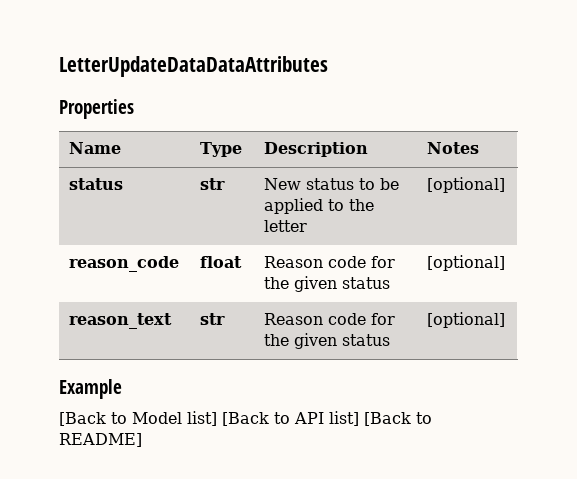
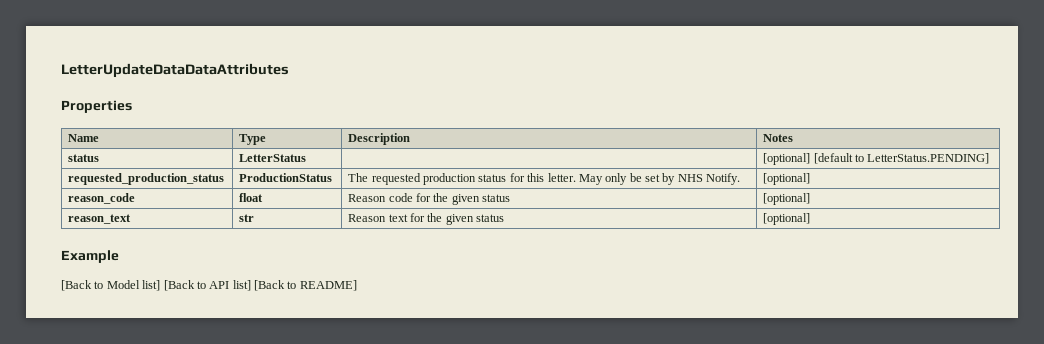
- status | str | New status to be applied to the letter | [optional]
+ status | LetterStatus | | [optional] [default to LetterStatus.PENDING]
+ requested_production_status | ProductionStatus | The requested production status for this letter. May only be set by NHS Notify. | [optional]
- reason_text | str | Reason code for the given status | [optional]
+ reason_text | str | Reason text for the given status | [optional]

